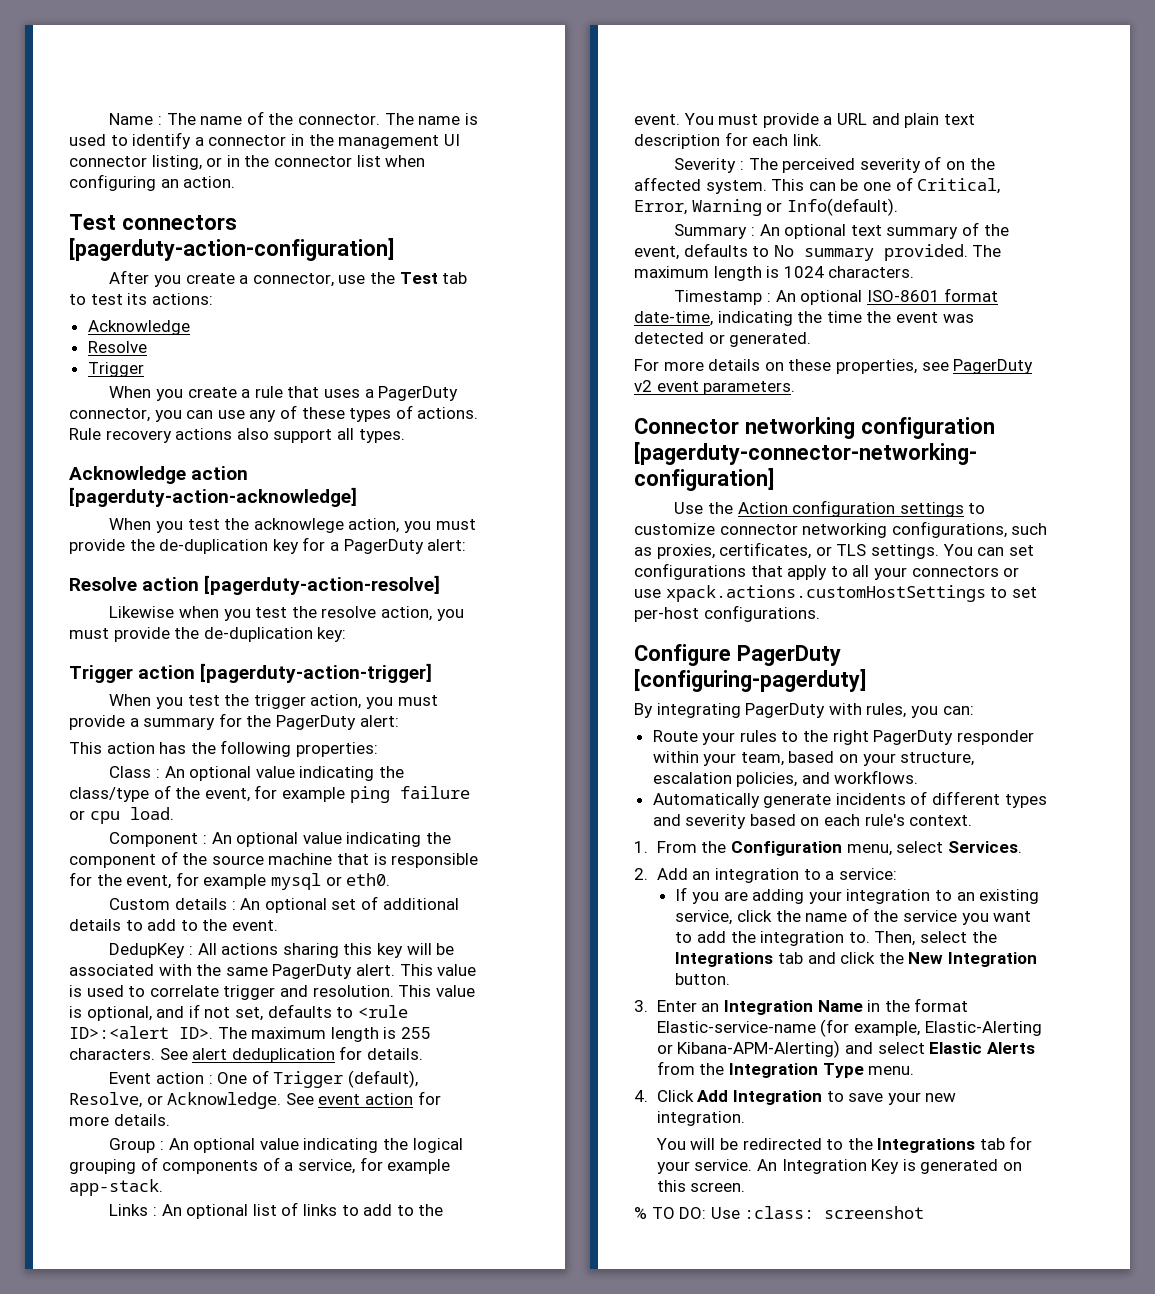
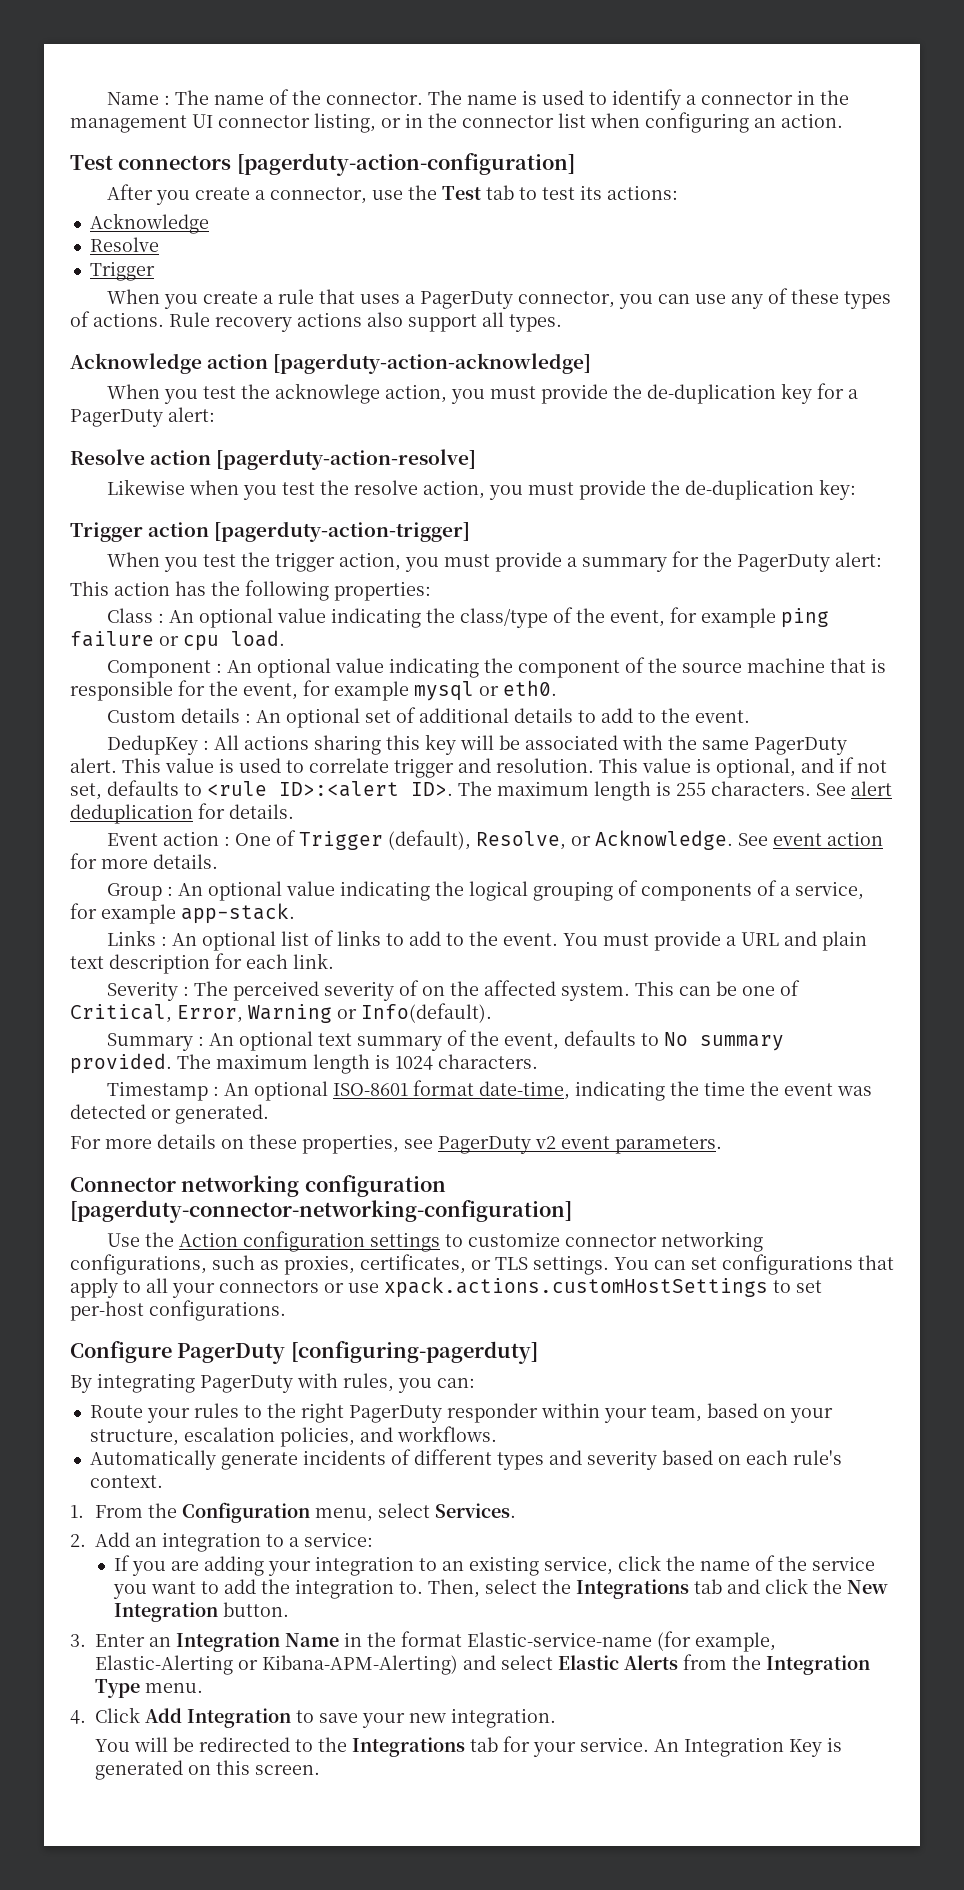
- % TO DO: Use :class: screenshot

